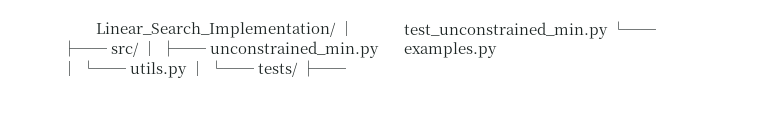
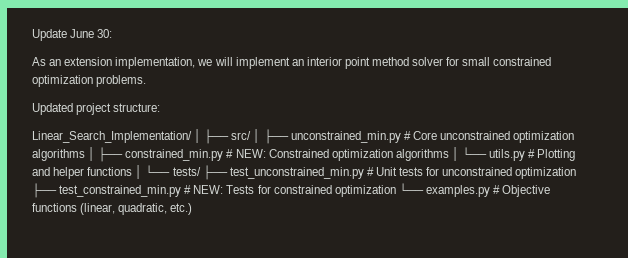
+ Update June 30:
+ As an extension implementation, we will implement an interior point method solver for small constrained optimization problems.
+ Updated project structure:
- Linear_Search_Implementation/ │ ├── src/ │ ├── unconstrained_min.py │ └── utils.py │ └── tests/ ├── test_unconstrained_min.py └── examples.py
+ Linear_Search_Implementation/ │ ├── src/ │ ├── unconstrained_min.py # Core unconstrained optimization algorithms │ ├── constrained_min.py # NEW: Constrained optimization algorithms │ └── utils.py # Plotting and helper functions │ └── tests/ ├── test_unconstrained_min.py # Unit tests for unconstrained optimization ├── test_constrained_min.py # NEW: Tests for constrained optimization └── examples.py # Objective functions (linear, quadratic, etc.)

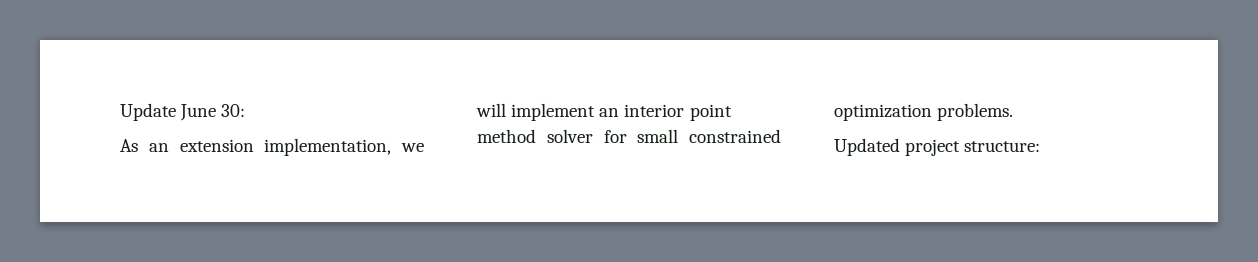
- Linear_Search_Implementation/ │ ├── src/ │ ├── unconstrained_min.py # Core unconstrained optimization algorithms │ ├── constrained_min.py # NEW: Constrained optimization algorithms │ └── utils.py # Plotting and helper functions │ └── tests/ ├── test_unconstrained_min.py # Unit tests for unconstrained optimization ├── test_constrained_min.py # NEW: Tests for constrained optimization └── examples.py # Objective functions (linear, quadratic, etc.)

